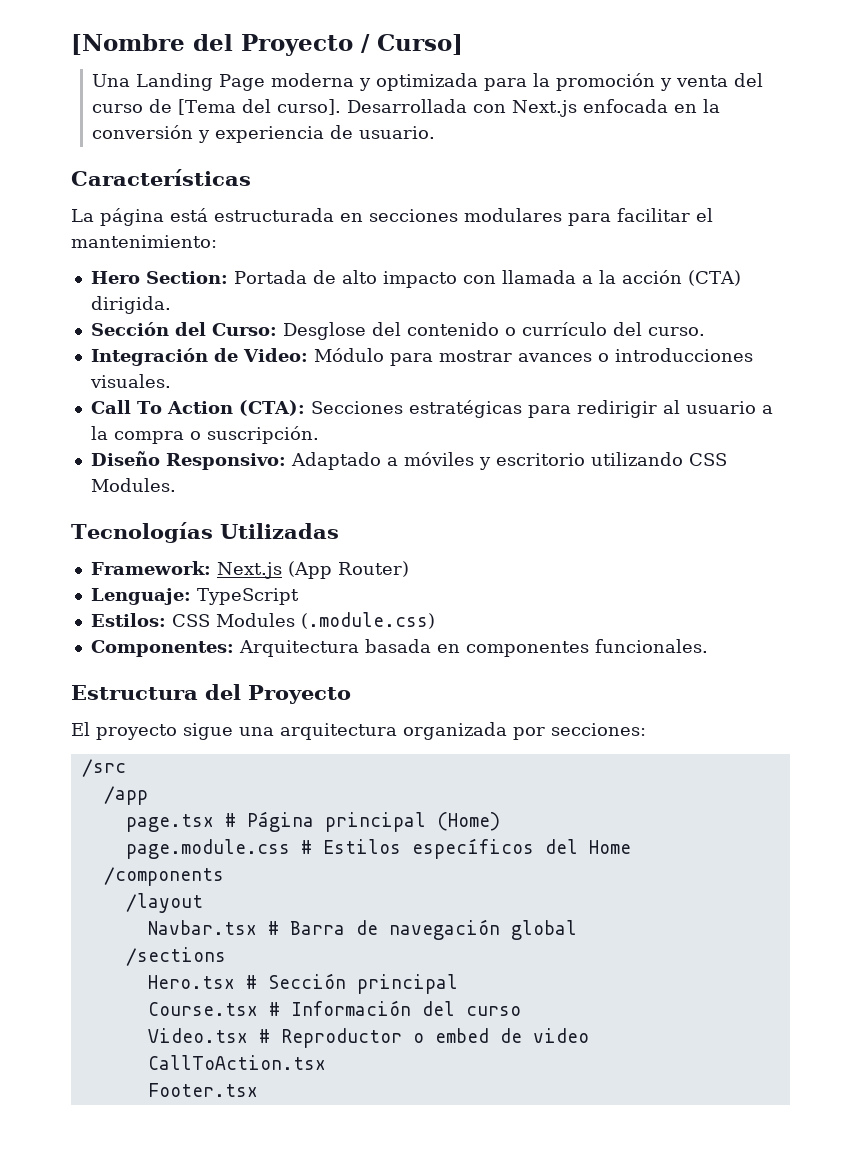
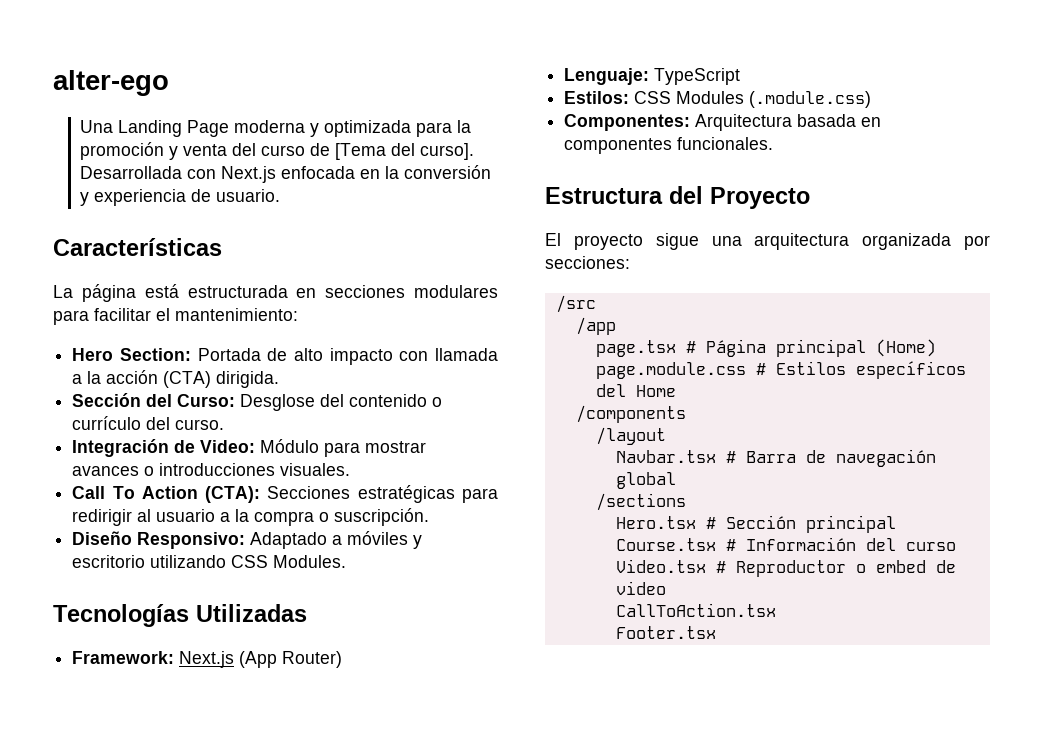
- [Nombre del Proyecto / Curso]
+ alter-ego

